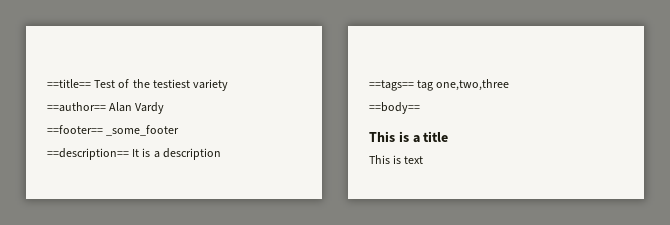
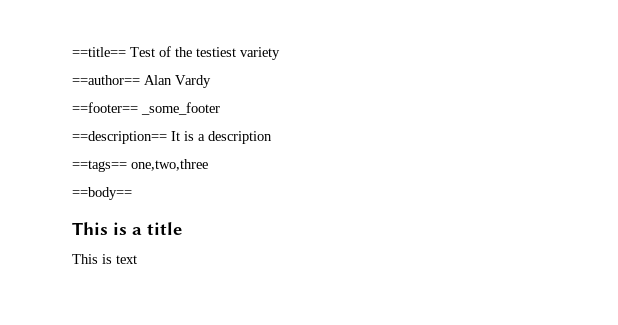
- ==tags== tag one,two,three
+ ==tags== one,two,three

